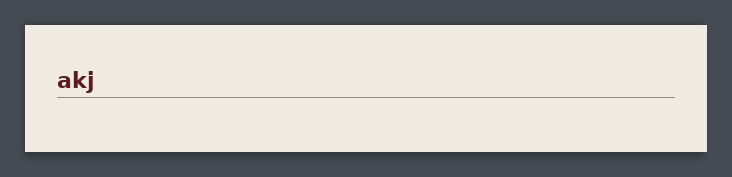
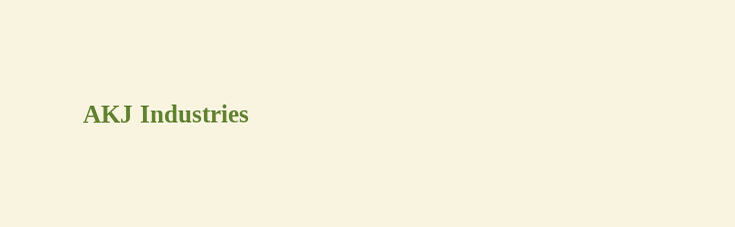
- akj
+ AKJ Industries

